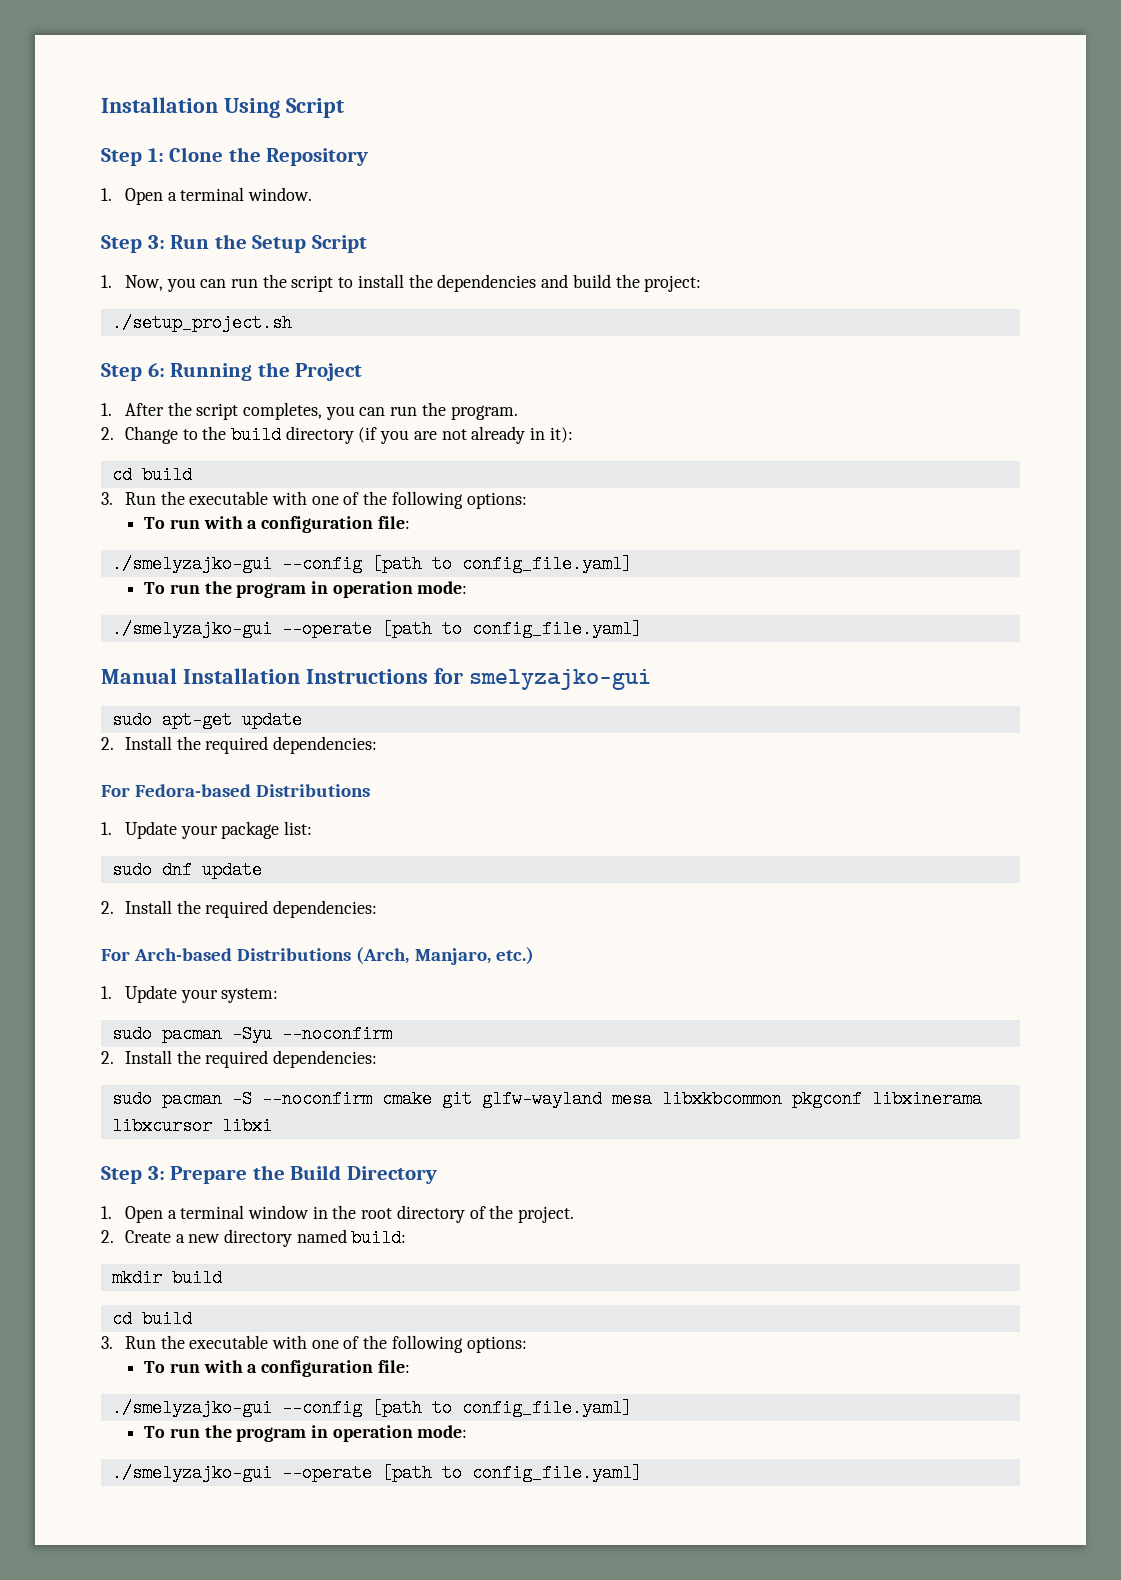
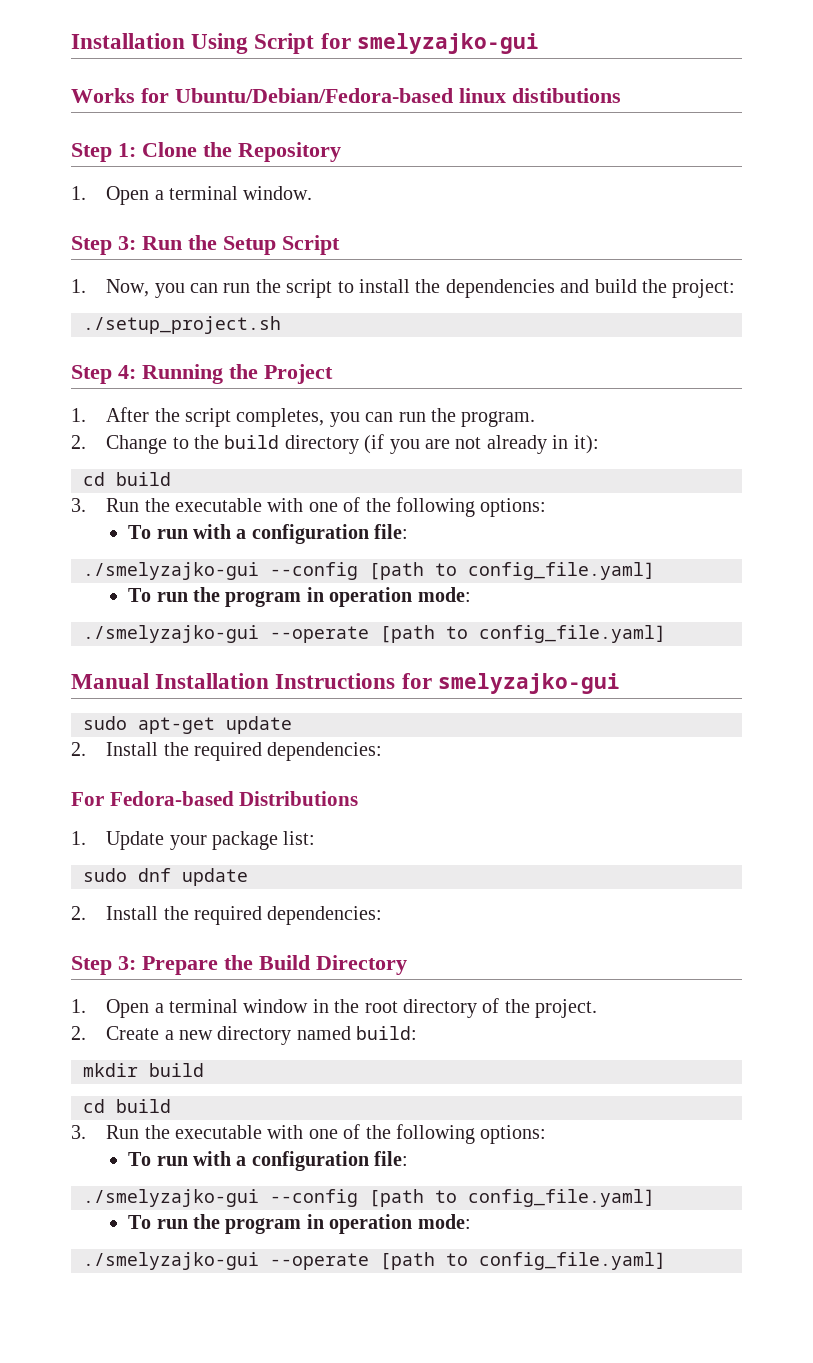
- Installation Using Script
+ Installation Using Script for smelyzajko-gui
+ Works for Ubuntu/Debian/Fedora-based linux distibutions
- Step 6: Running the Project
+ Step 4: Running the Project
- For Arch-based Distributions (Arch, Manjaro, etc.)
- 1. Update your system:
- sudo pacman -Syu --noconfirm
- 2. Install the required dependencies:
- sudo pacman -S --noconfirm cmake git glfw-wayland mesa libxkbcommon pkgconf libxinerama libxcursor libxi

